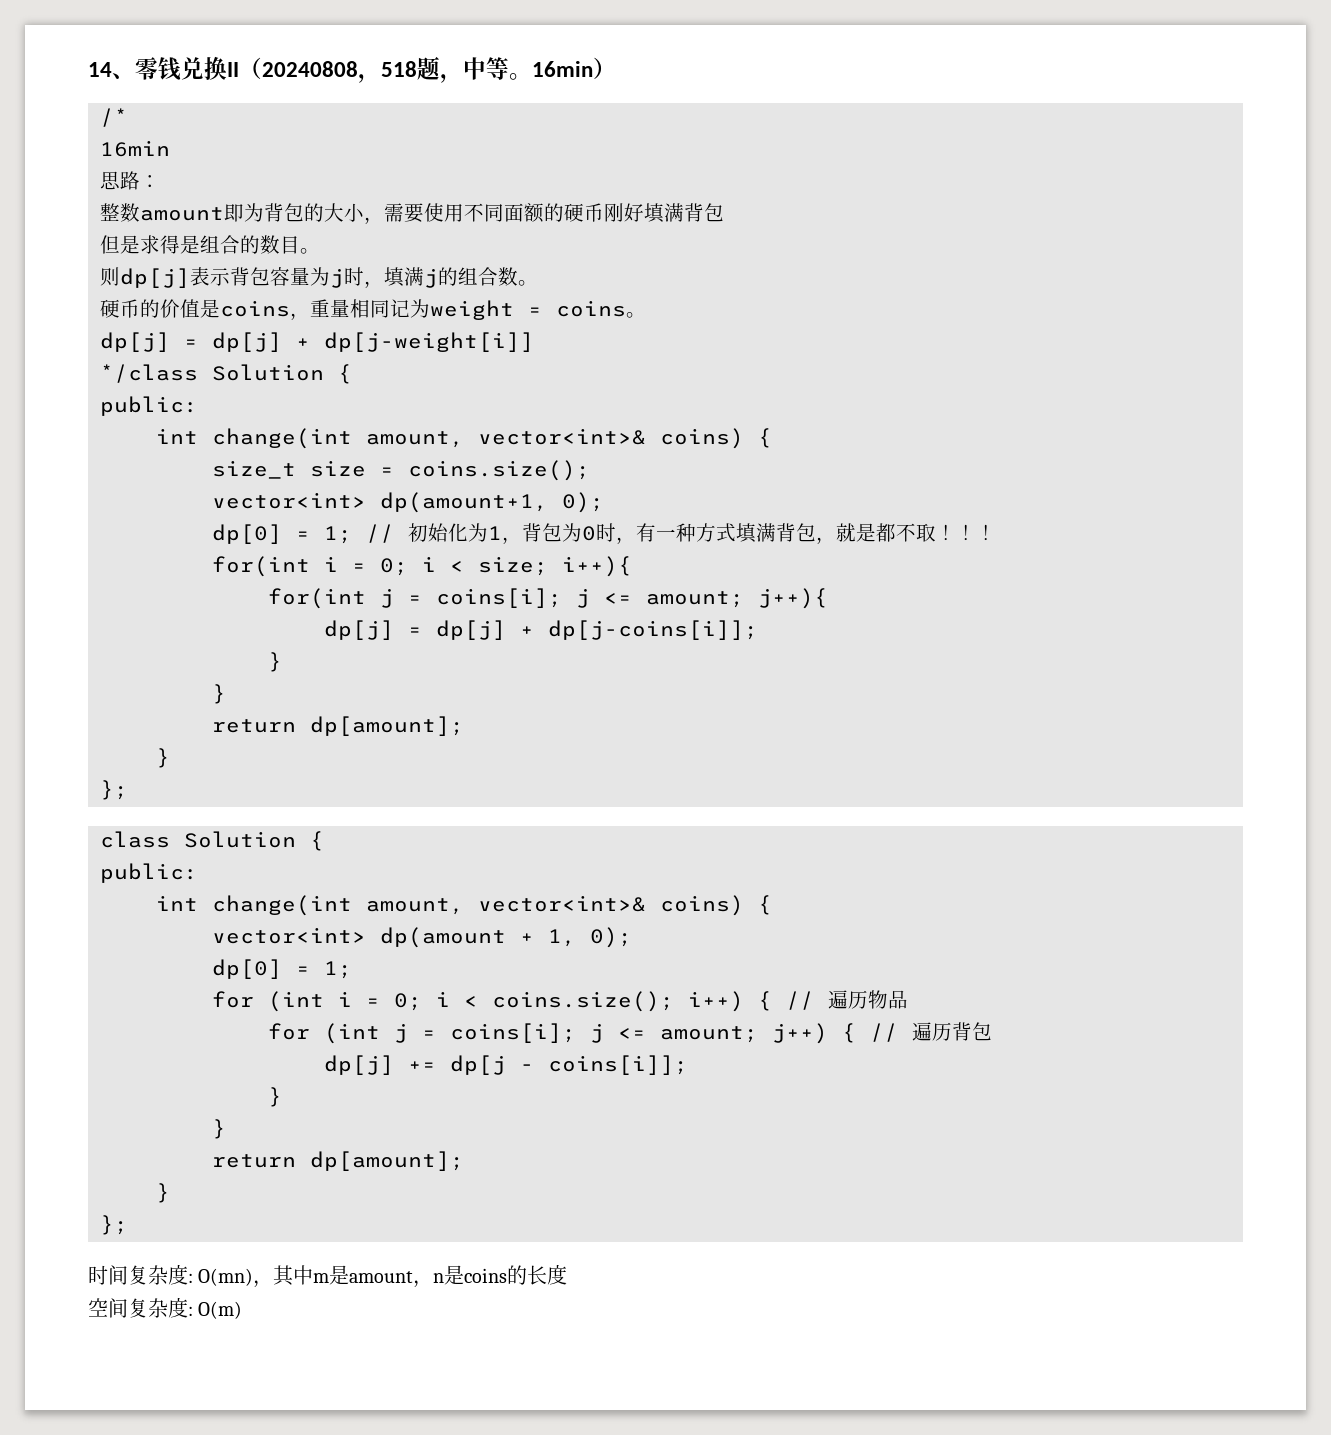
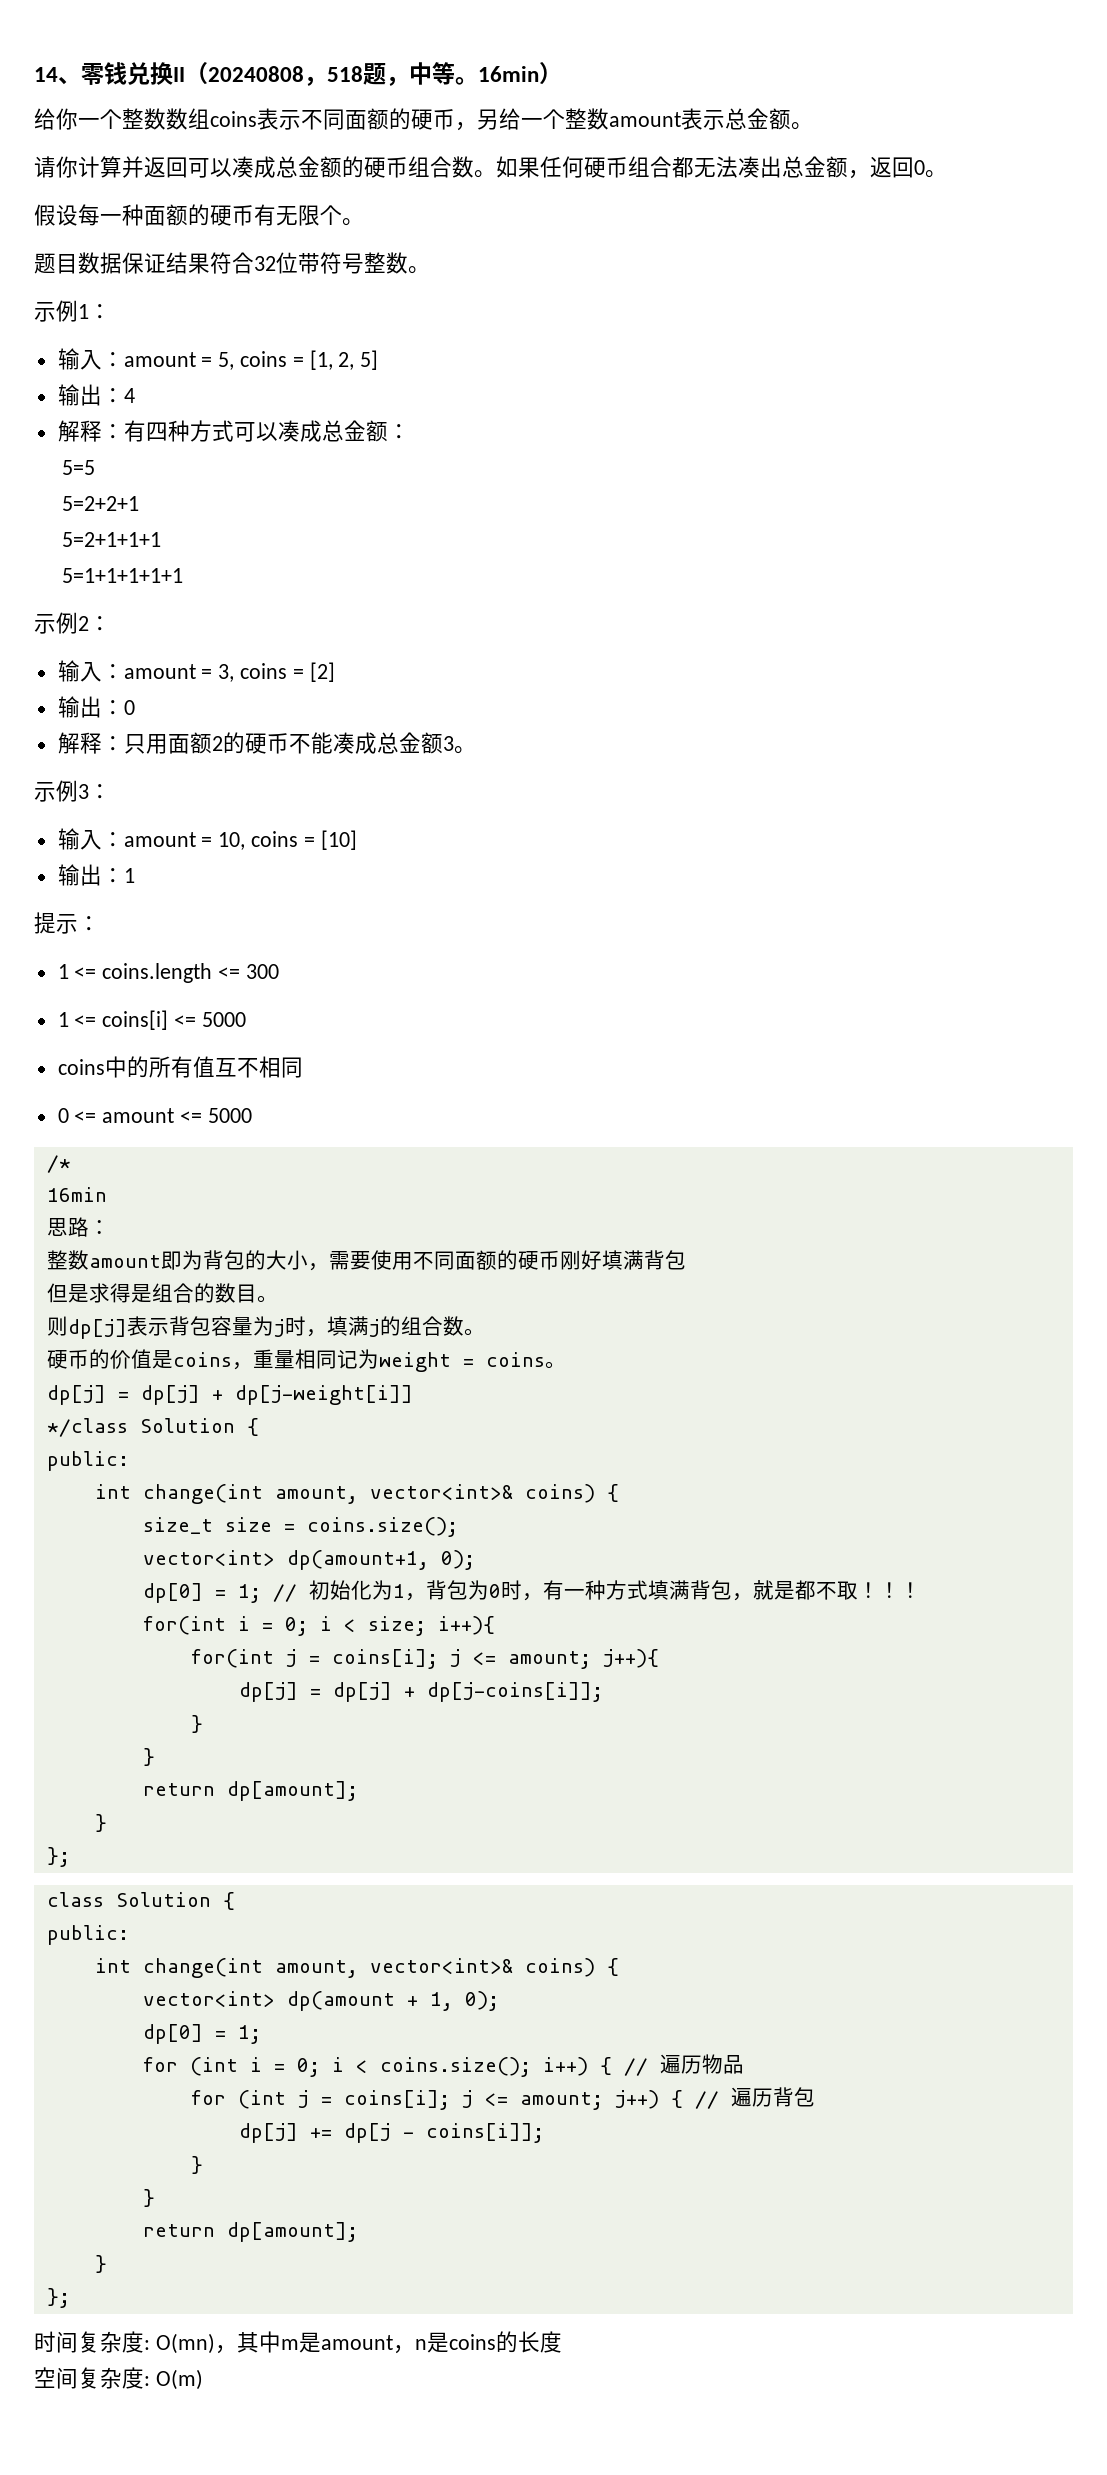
+ 给你一个整数数组coins表示不同面额的硬币，另给一个整数amount表示总金额。
+ 请你计算并返回可以凑成总金额的硬币组合数。如果任何硬币组合都无法凑出总金额，返回0。
+ 假设每一种面额的硬币有无限个。
+ 题目数据保证结果符合32位带符号整数。
+ 示例1：
+ 输入：amount = 5, coins = [1, 2, 5]
+ 输出：4
+ 解释：有四种方式可以凑成总金额：
+ 5=5
+ 5=2+2+1
+ 5=2+1+1+1
+ 5=1+1+1+1+1
+ 示例2：
+ 输入：amount = 3, coins = [2]
+ 输出：0
+ 解释：只用面额2的硬币不能凑成总金额3。
+ 示例3：
+ 输入：amount = 10, coins = [10]
+ 输出：1
+ 提示：
+ 1 <= coins.length <= 300
+ 1 <= coins[i] <= 5000
+ coins中的所有值互不相同
+ 0 <= amount <= 5000

